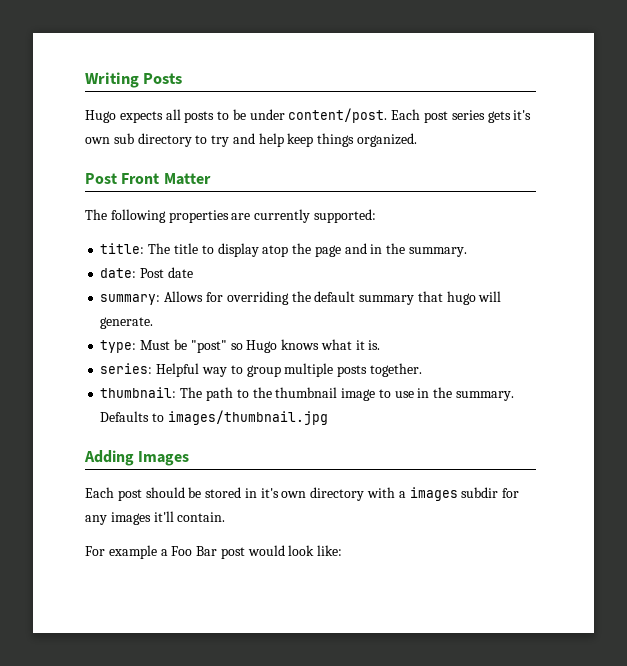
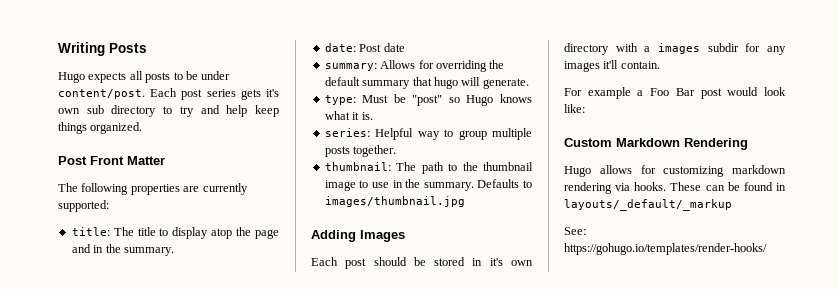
+ Custom Markdown Rendering
+ Hugo allows for customizing markdown rendering via hooks. These can be found in layouts/_default/_markup
+ See: https://gohugo.io/templates/render-hooks/

